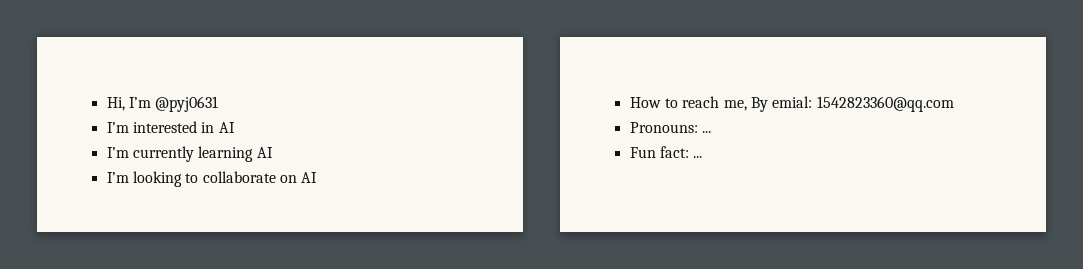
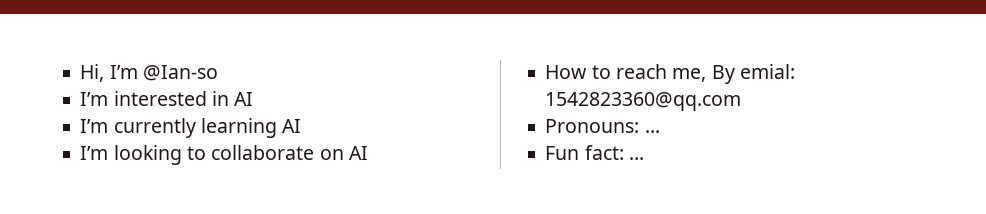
- Hi, I’m @pyj0631
+ Hi, I’m @Ian-so

